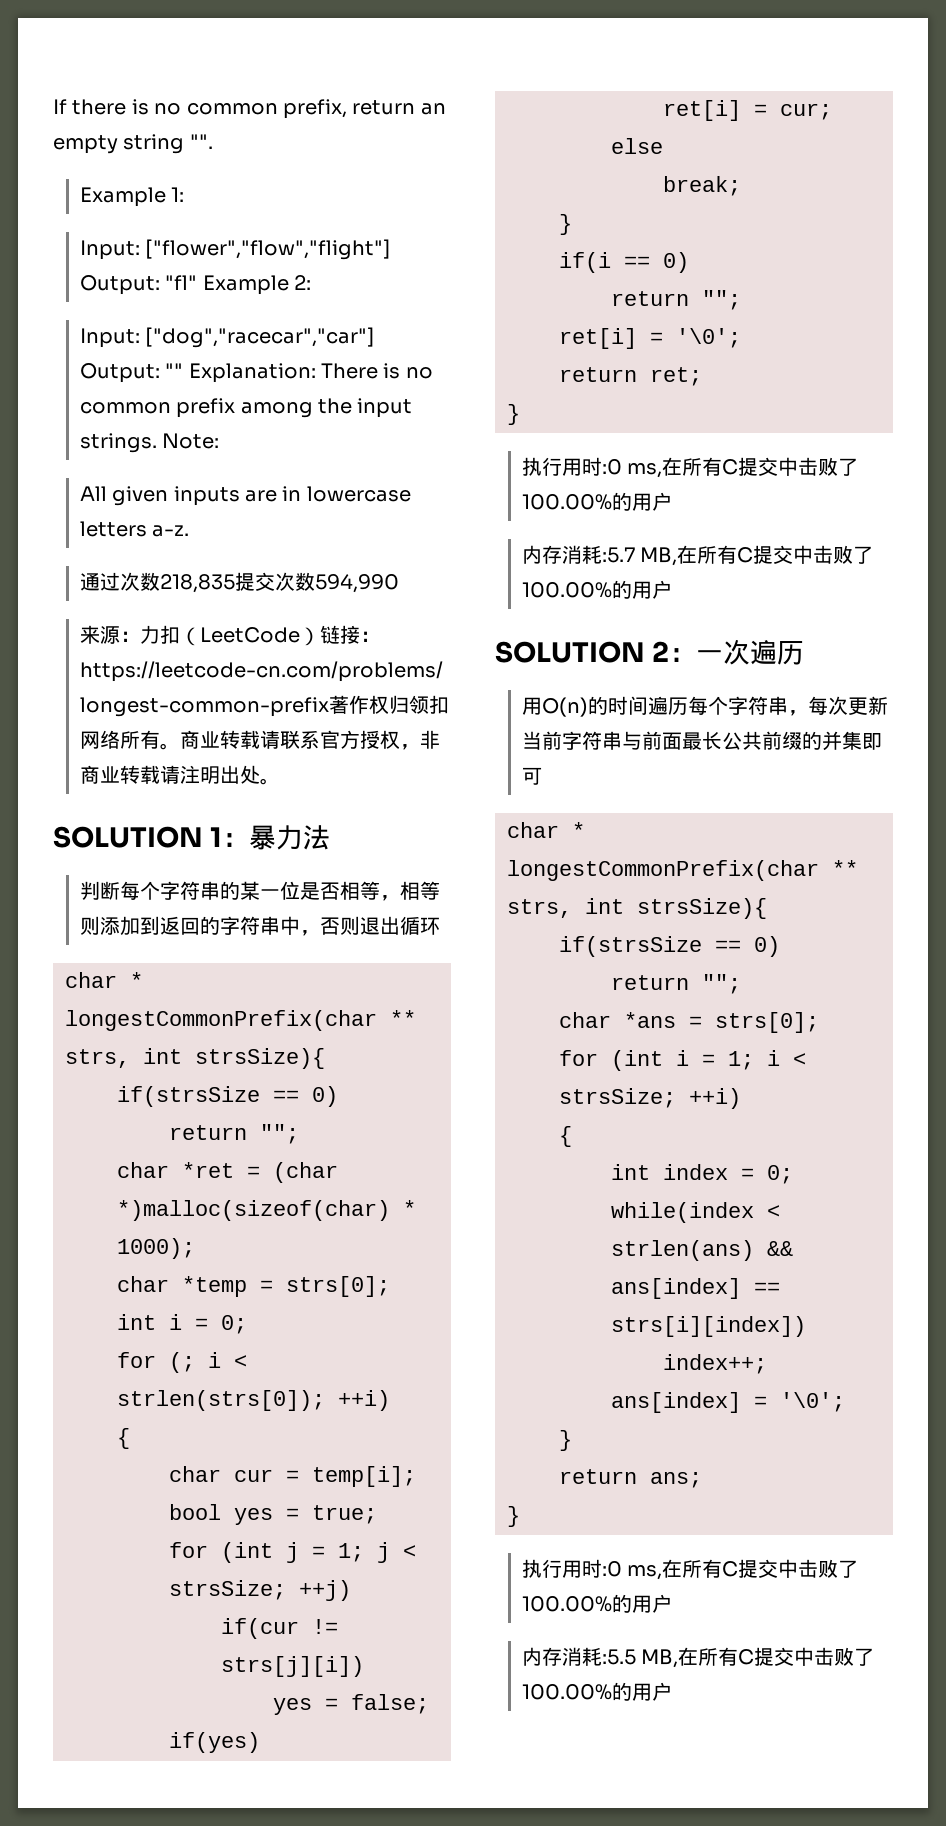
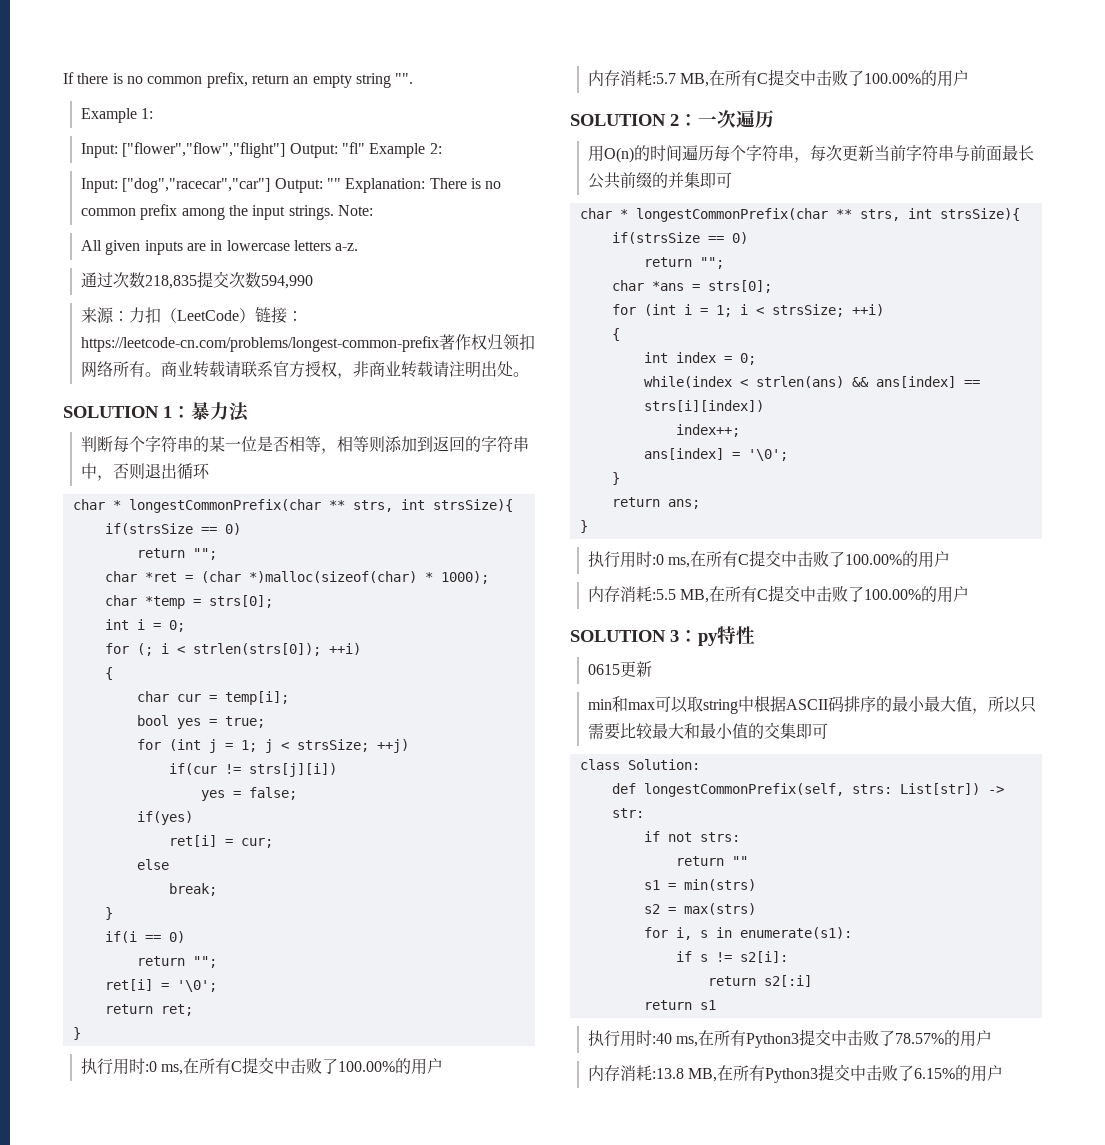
+ SOLUTION 3：py特性
+ 0615更新
+ min和max可以取string中根据ASCII码排序的最小最大值，所以只需要比较最大和最小值的交集即可
+ class Solution:
+ def longestCommonPrefix(self, strs: List[str]) -> str:
+ if not strs:
+ return ""
+ s1 = min(strs)
+ s2 = max(strs)
+ for i, s in enumerate(s1):
+ if s != s2[i]:
+ return s2[:i]
+ return s1
+ 执行用时:40 ms,在所有Python3提交中击败了78.57%的用户
+ 内存消耗:13.8 MB,在所有Python3提交中击败了6.15%的用户

